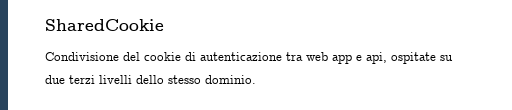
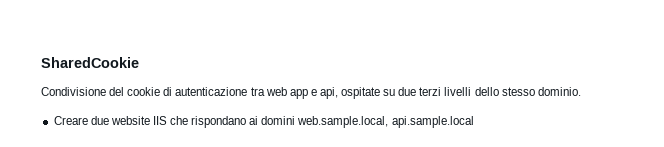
+ Creare due website IIS che rispondano ai domini web.sample.local, api.sample.local

